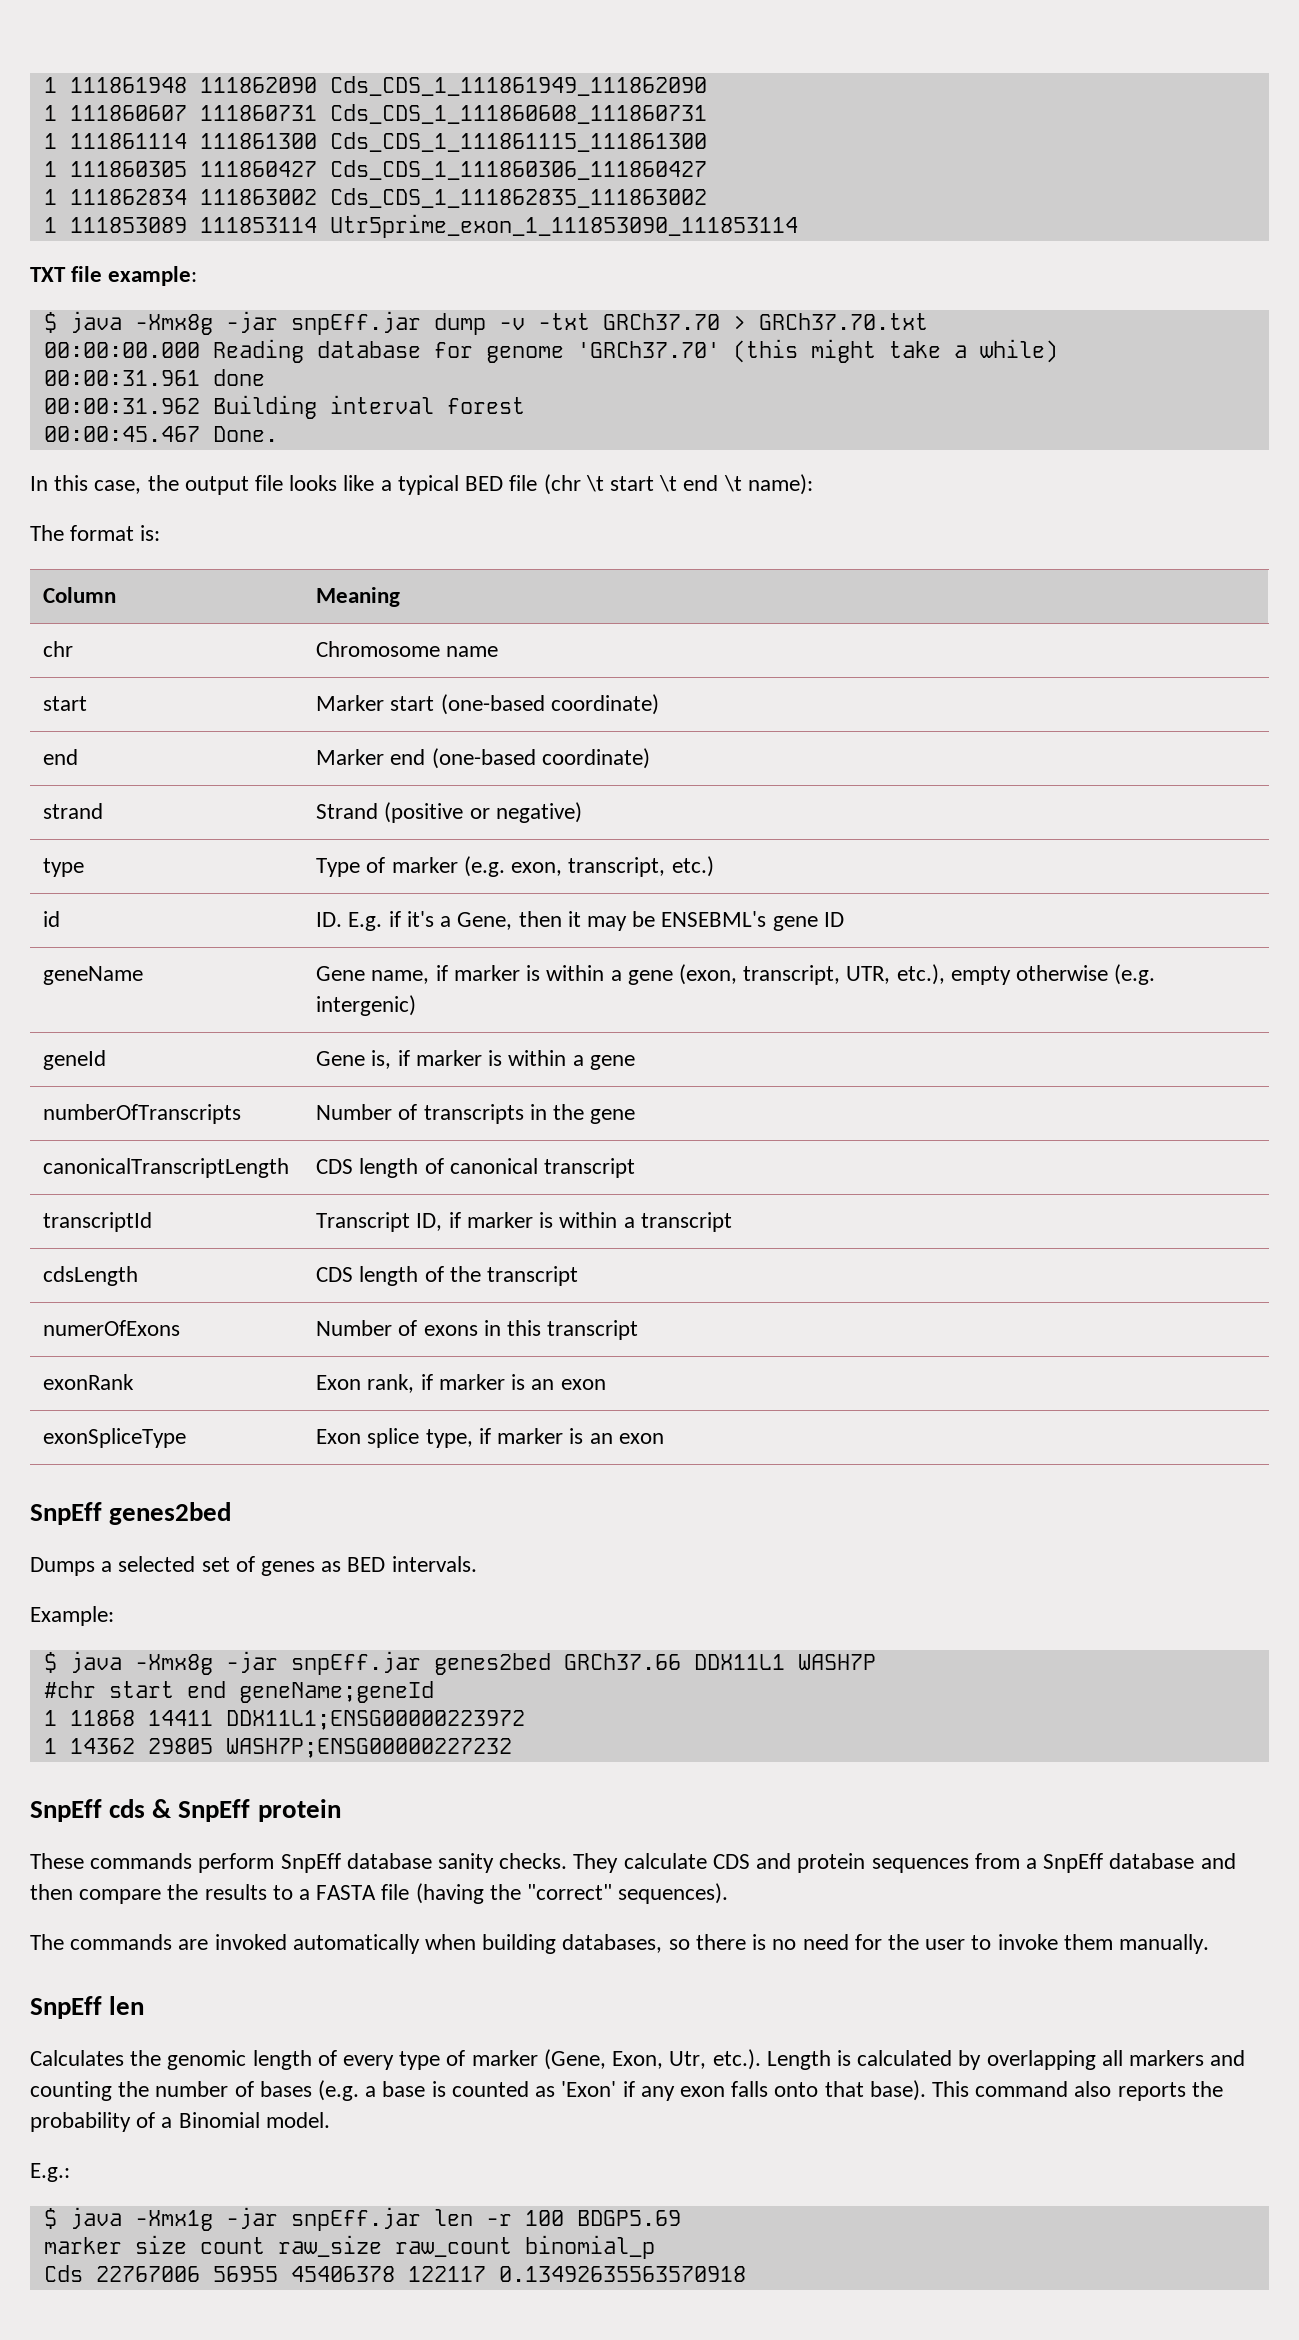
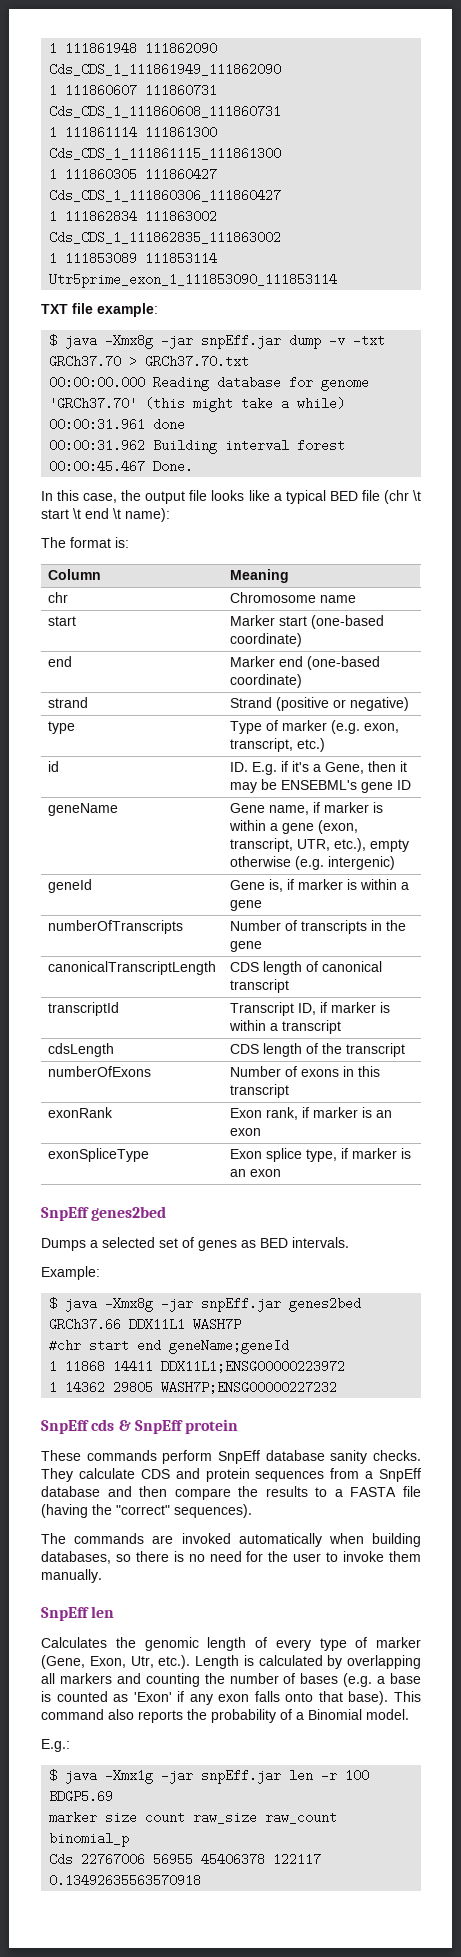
- numerOfExons | Number of exons in this transcript
+ numberOfExons | Number of exons in this transcript

